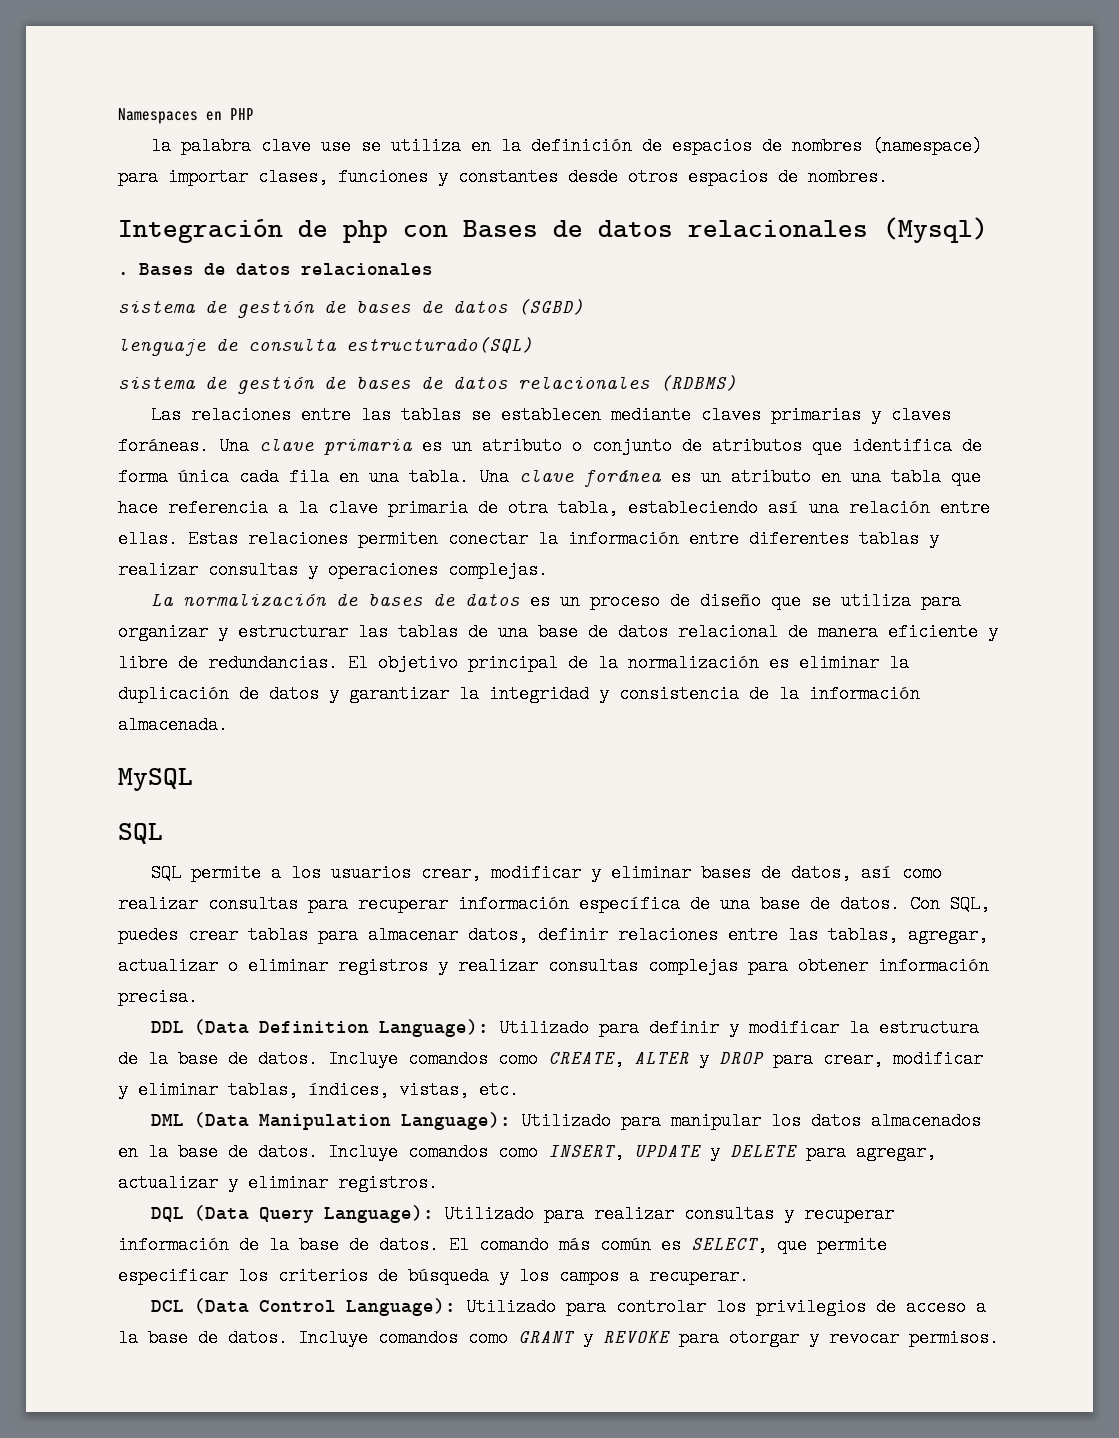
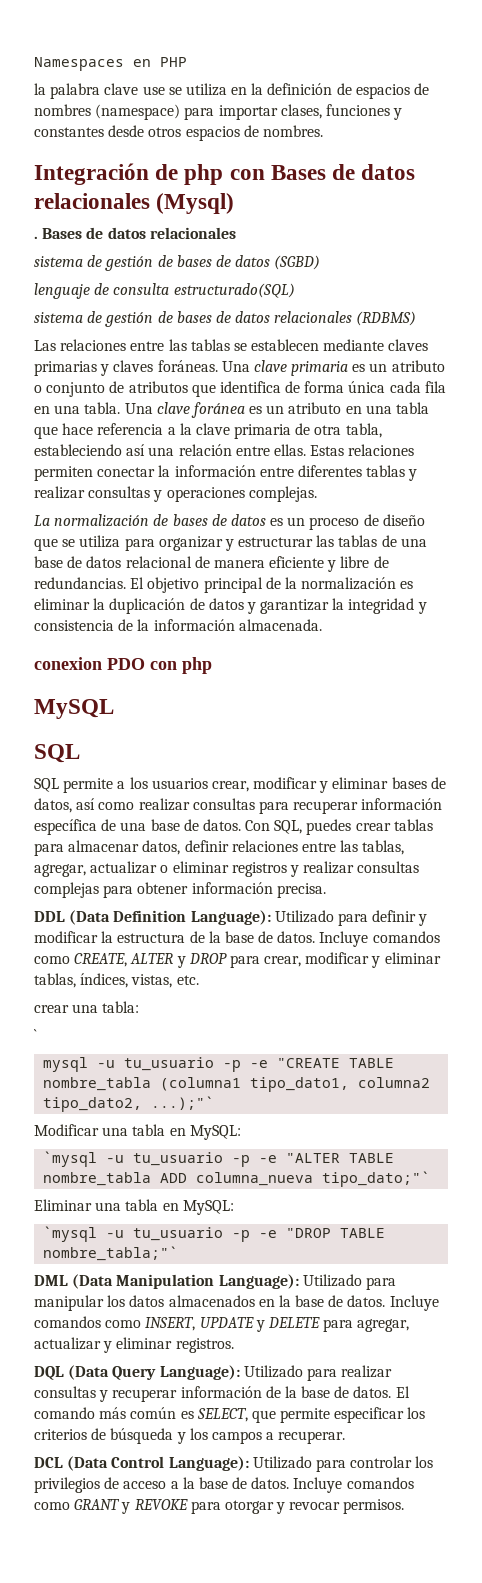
+ conexion PDO con php
+ crear una tabla:
+ `
+ mysql -u tu_usuario -p -e "CREATE TABLE nombre_tabla (columna1 tipo_dato1, columna2 tipo_dato2, ...);"`
+ Modificar una tabla en MySQL:
+ `mysql -u tu_usuario -p -e "ALTER TABLE nombre_tabla ADD columna_nueva tipo_dato;"`
+ Eliminar una tabla en MySQL:
+ `mysql -u tu_usuario -p -e "DROP TABLE nombre_tabla;"`

